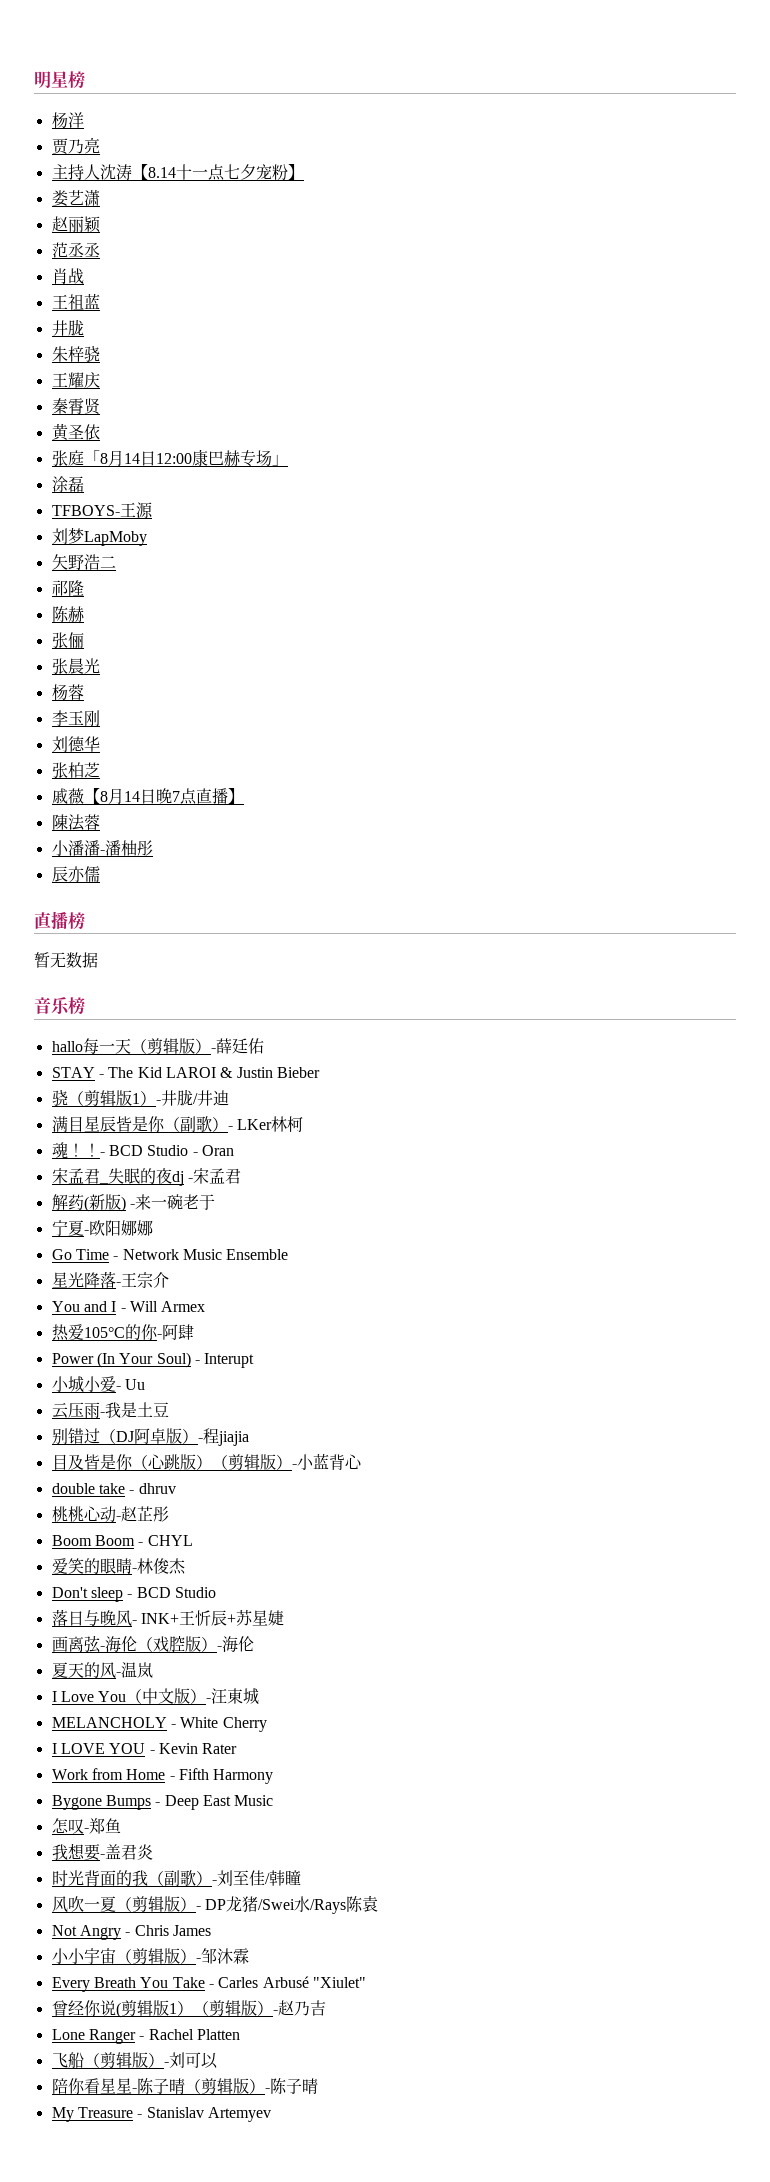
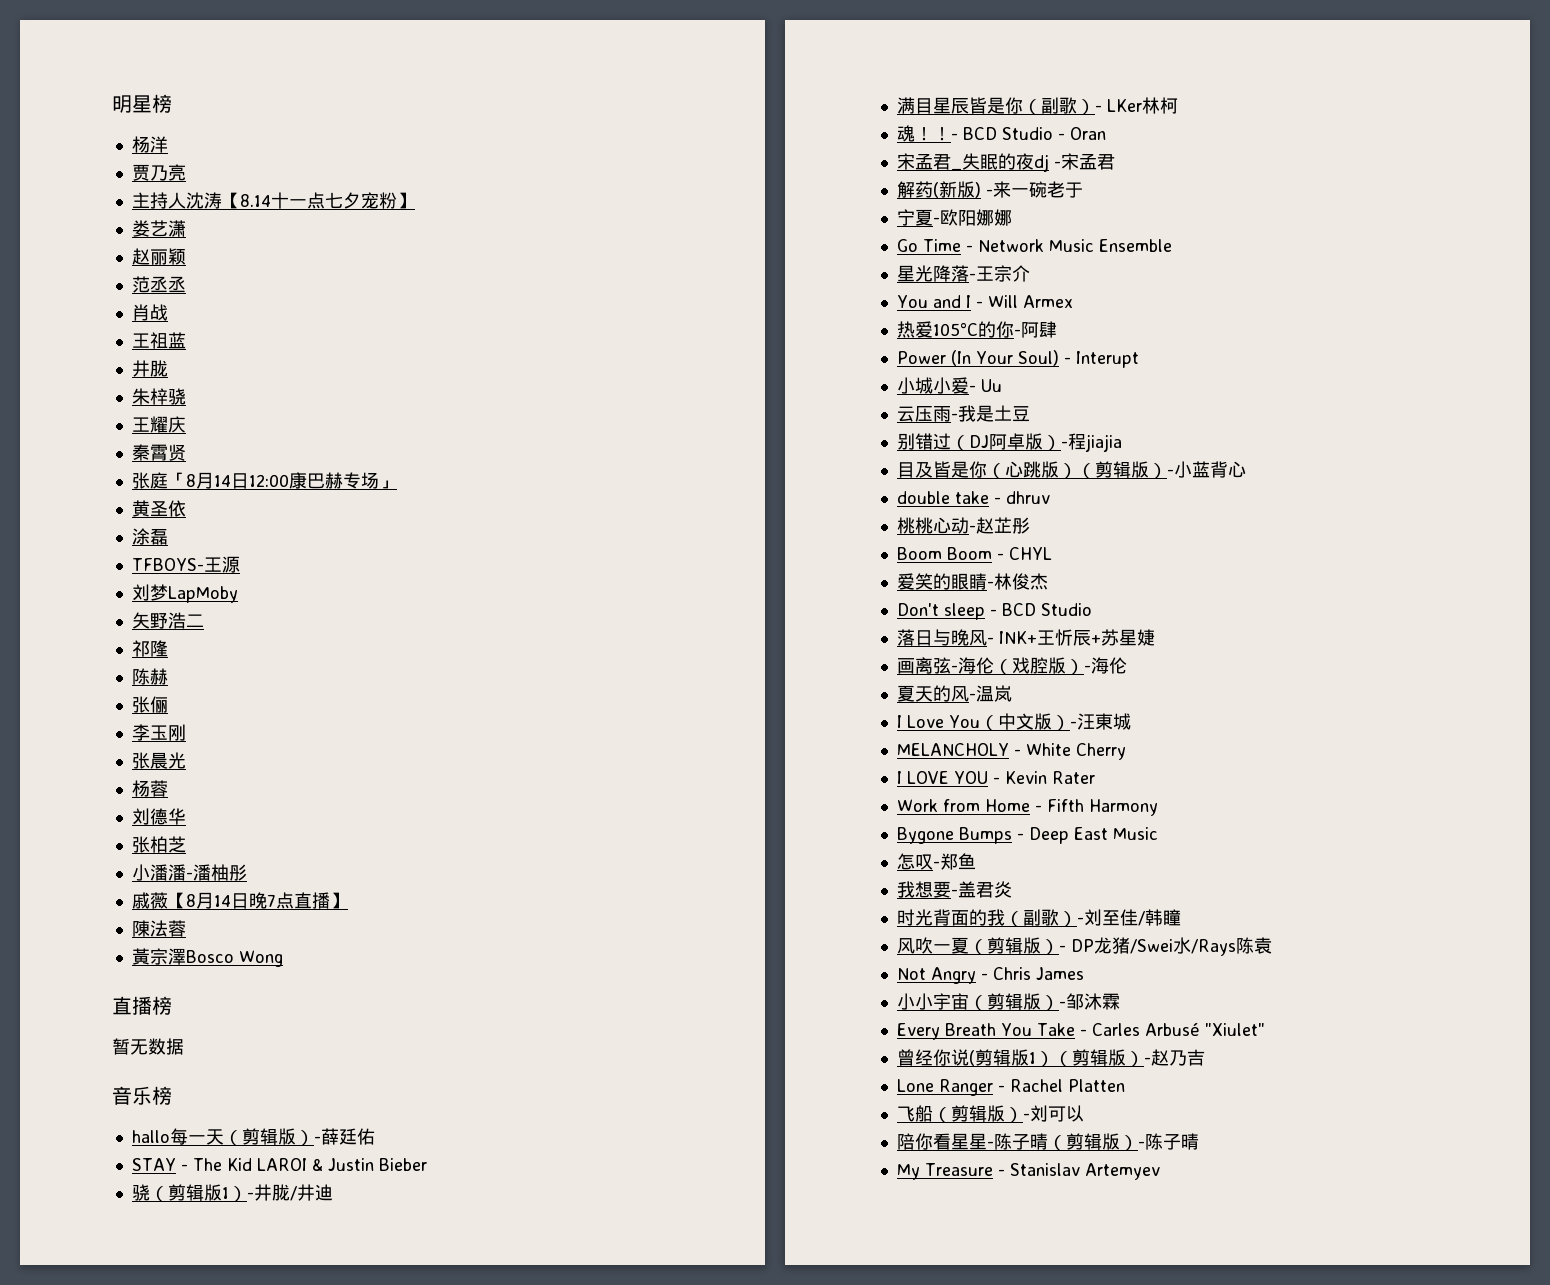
- 黄圣依
+ 黄圣依
+ 李玉刚
- 李玉刚
+ 小潘潘-潘柚彤
- 小潘潘-潘柚彤
- 辰亦儒
+ 黃宗澤Bosco Wong

